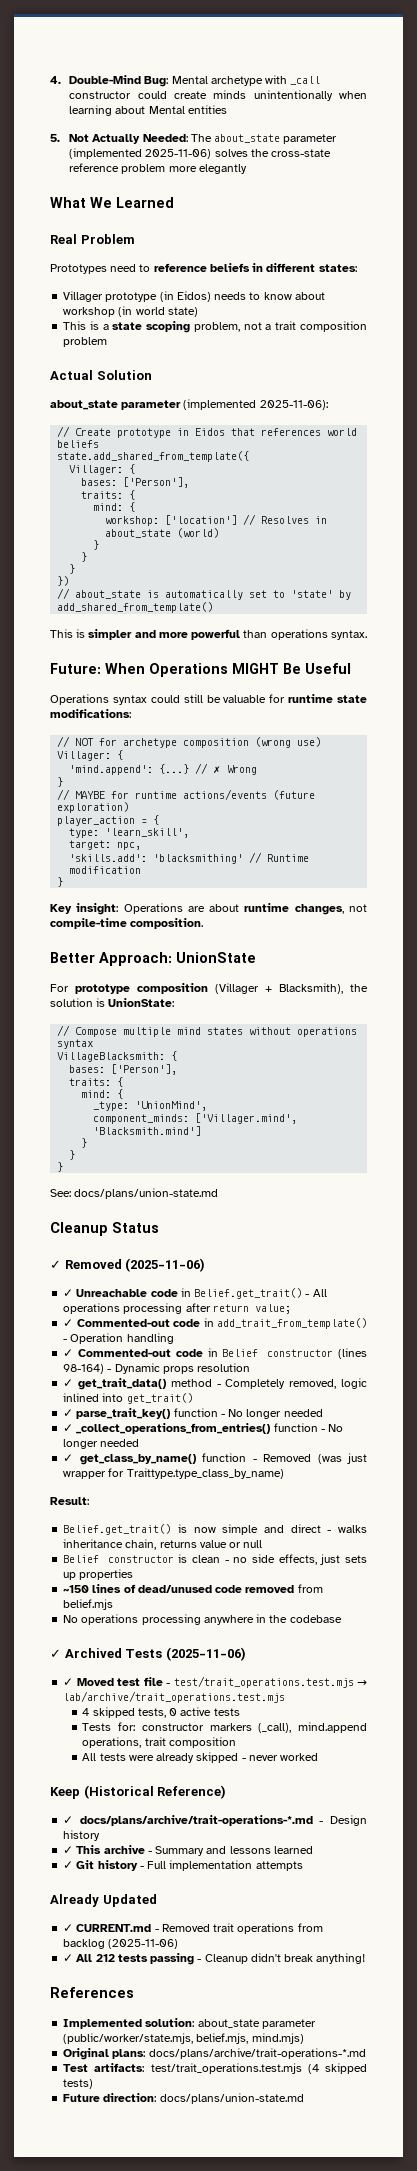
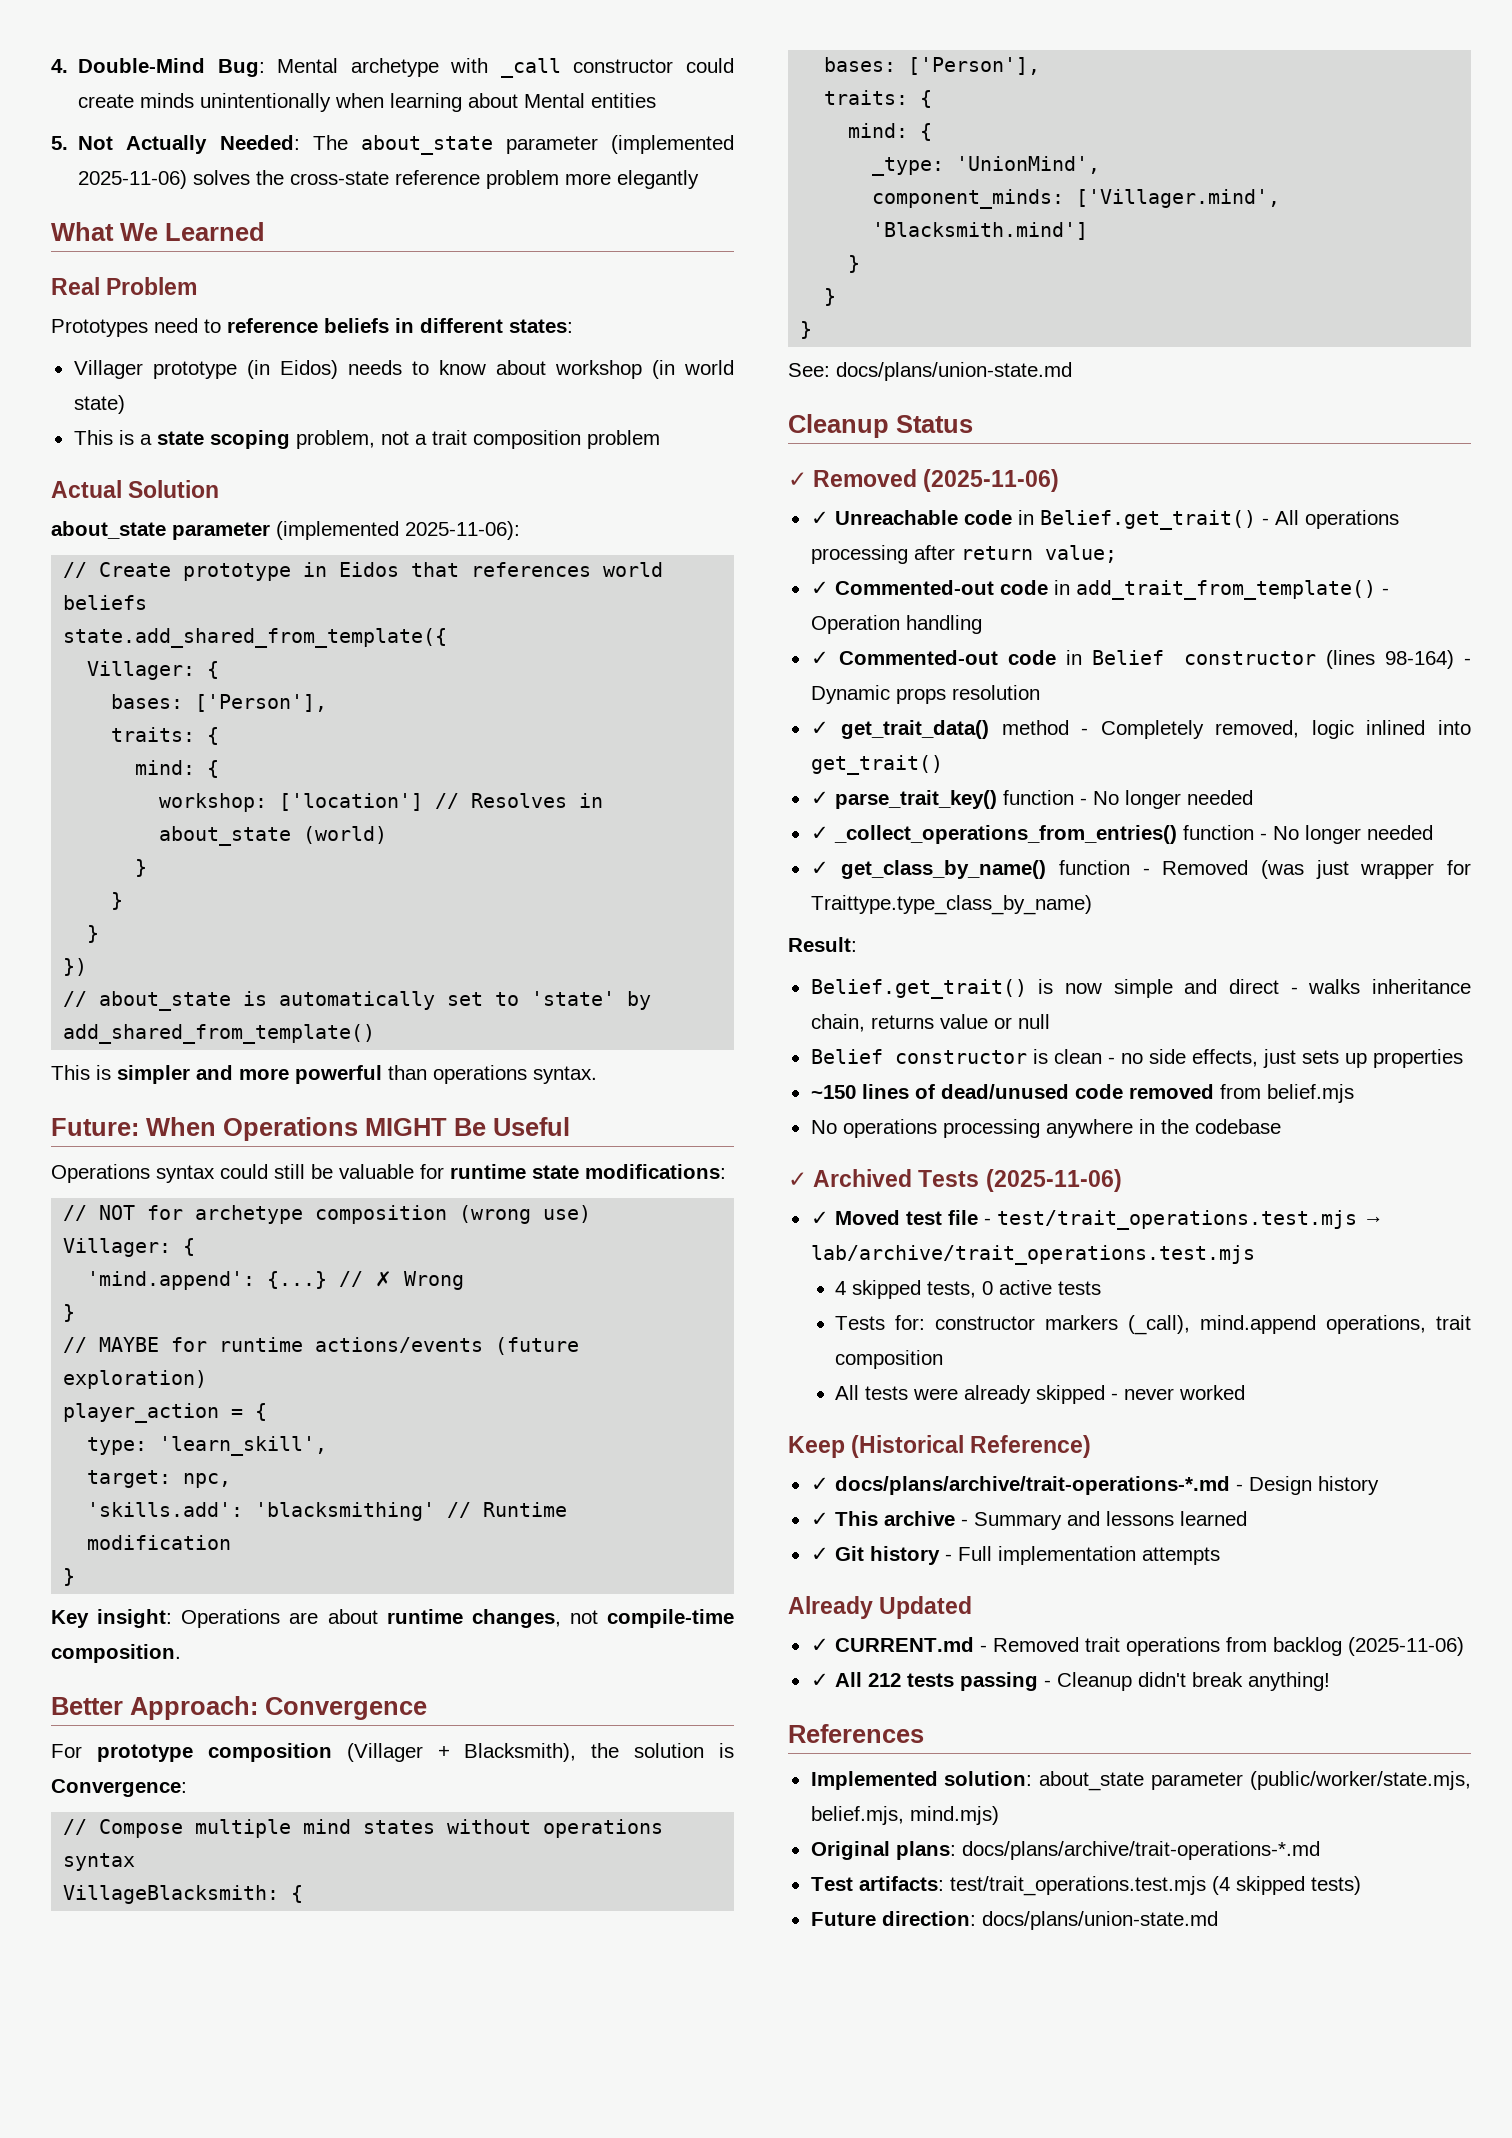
- Better Approach: UnionState
+ Better Approach: Convergence
- For prototype composition (Villager + Blacksmith), the solution is UnionState:
+ For prototype composition (Villager + Blacksmith), the solution is Convergence:

